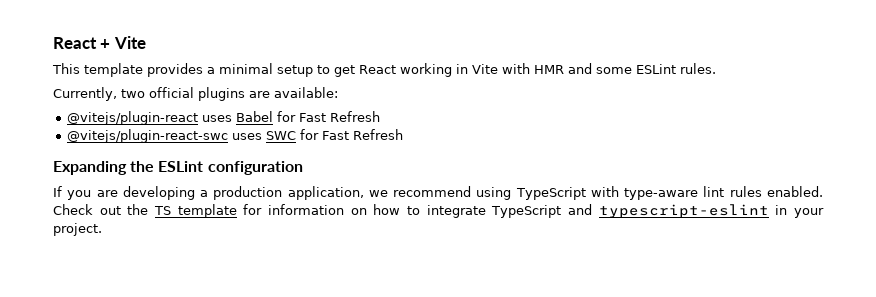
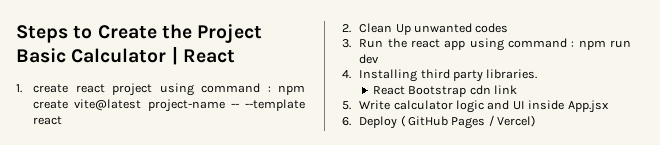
- React + Vite
- This template provides a minimal setup to get React working in Vite with HMR and some ESLint rules.
- Currently, two official plugins are available:
- @vitejs/plugin-react uses Babel for Fast Refresh
- @vitejs/plugin-react-swc uses SWC for Fast Refresh
- Expanding the ESLint configuration
- If you are developing a production application, we recommend using TypeScript with type-aware lint rules enabled. Check out the TS template for information on how to integrate TypeScript and typescript-eslint in your project.
+ Steps to Create the Project Basic Calculator | React
+ 1. create react project using command : npm create vite@latest project-name -- --template react
+ 2. Clean Up unwanted codes
+ 3. Run the react app using command : npm run dev
+ 4. Installing third party libraries.
+ React Bootstrap cdn link
+ 5. Write calculator logic and UI inside App.jsx
+ 6. Deploy ( GitHub Pages / Vercel)

